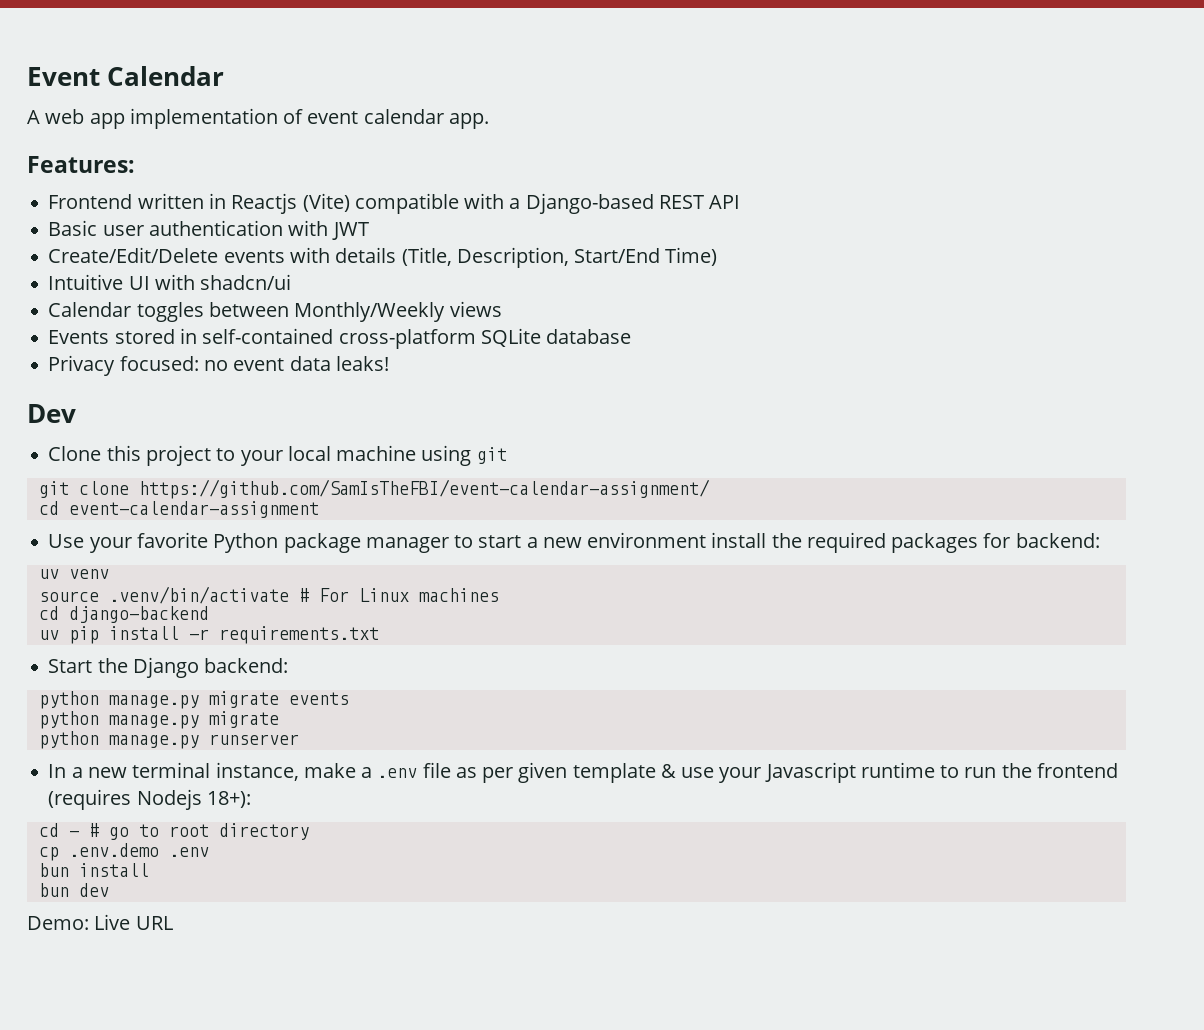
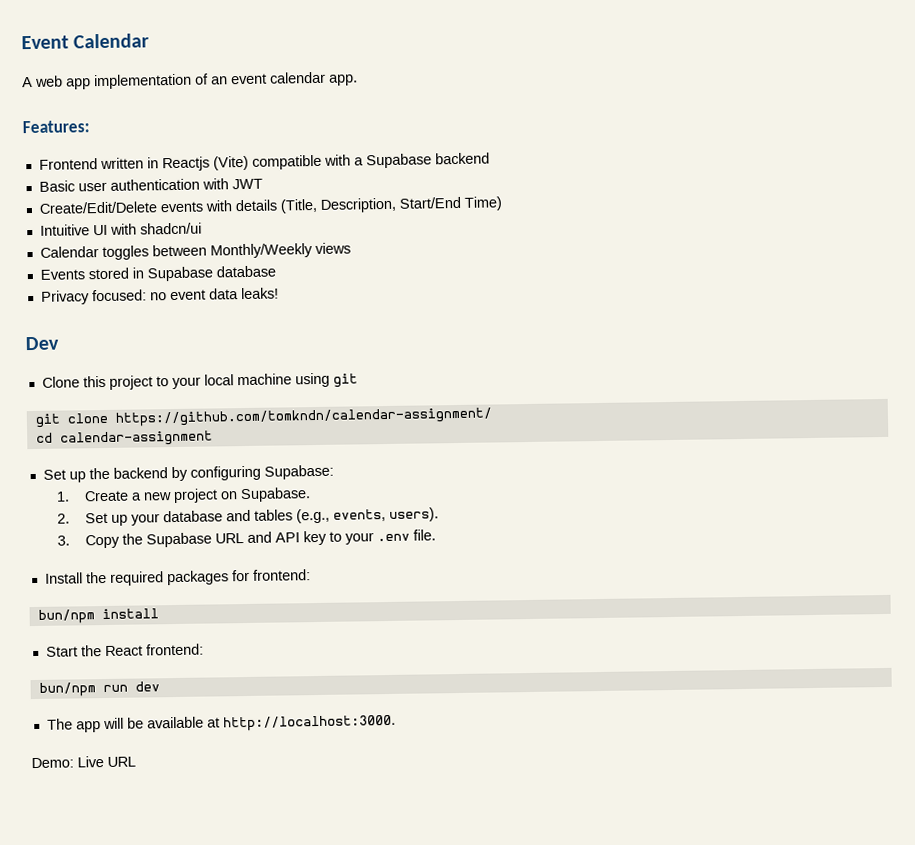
- A web app implementation of event calendar app.
+ A web app implementation of an event calendar app.
- Frontend written in Reactjs (Vite) compatible with a Django-based REST API
+ Frontend written in Reactjs (Vite) compatible with a Supabase backend
- Events stored in self-contained cross-platform SQLite database
+ Events stored in Supabase database
- git clone https://github.com/SamIsTheFBI/event-calendar-assignment/
- cd event-calendar-assignment
- Use your favorite Python package manager to start a new environment install the required packages for backend:
- uv venv
- source .venv/bin/activate # For Linux machines
- cd django-backend
- uv pip install -r requirements.txt
+ git clone https://github.com/tomkndn/calendar-assignment/
+ cd calendar-assignment
+ Set up the backend by configuring Supabase:
+ 1. Create a new project on Supabase.
+ 2. Set up your database and tables (e.g., events, users).
+ 3. Copy the Supabase URL and API key to your .env file.
+ Install the required packages for frontend:
+ bun/npm install
- Start the Django backend:
- python manage.py migrate events
- python manage.py migrate
- python manage.py runserver
- In a new terminal instance, make a .env file as per given template & use your Javascript runtime to run the frontend (requires Nodejs 18+):
- cd - # go to root directory
- cp .env.demo .env
- bun install
- bun dev
+ Start the React frontend:
+ bun/npm run dev
+ The app will be available at http://localhost:3000.

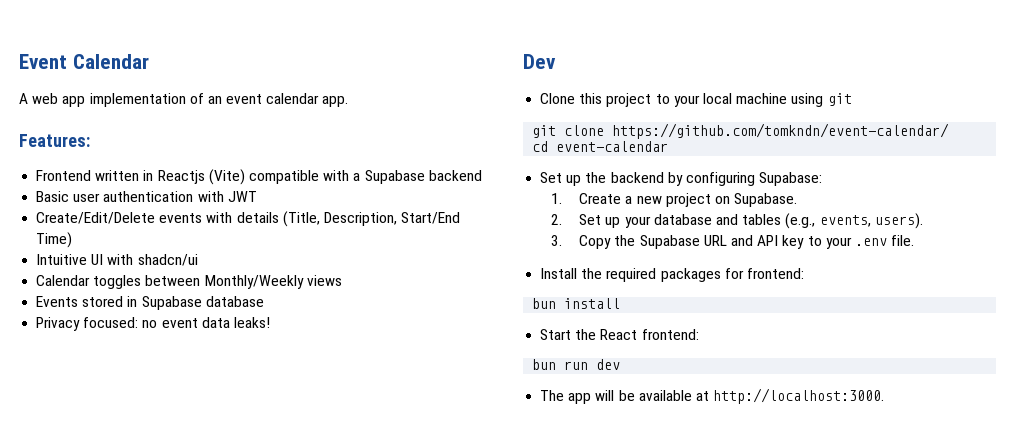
- git clone https://github.com/tomkndn/calendar-assignment/
+ git clone https://github.com/tomkndn/event-calendar/
- cd calendar-assignment
+ cd event-calendar
- bun/npm install
+ bun install
- bun/npm run dev
+ bun run dev
- Demo: Live URL

